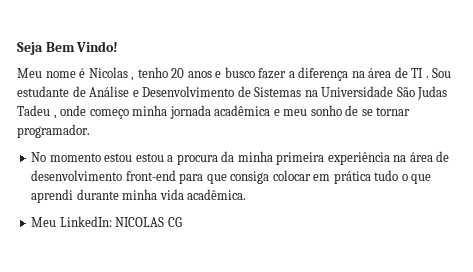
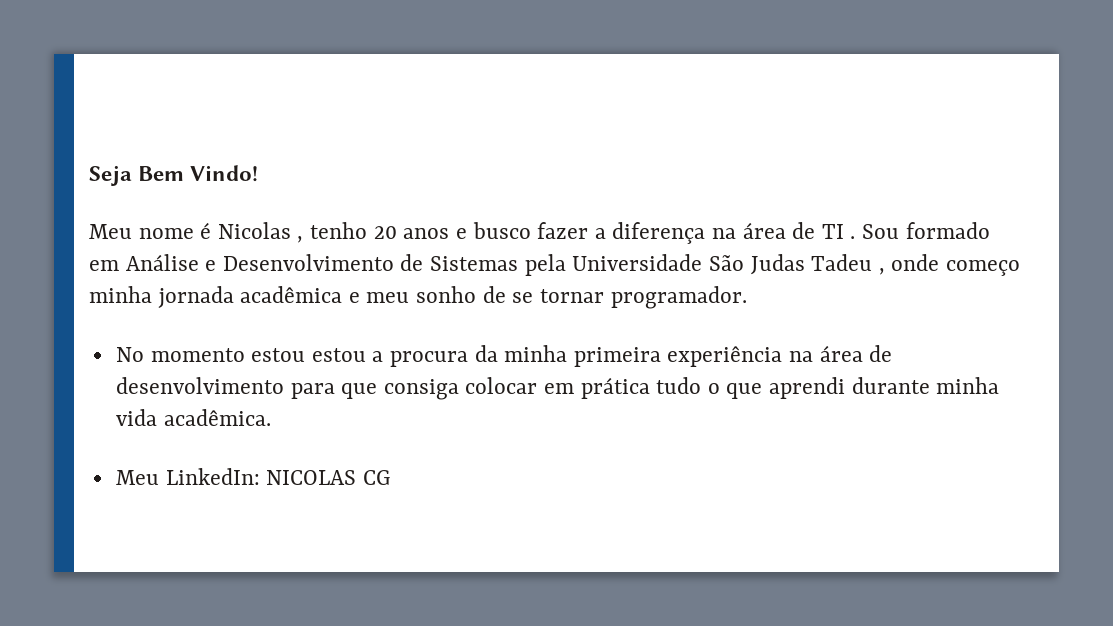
- Sou estudante de Análise e Desenvolvimento de Sistemas na Universidade São Judas Tadeu , onde começo minha jornada acadêmica e meu sonho de se tornar programador.
+ Sou formado em Análise e Desenvolvimento de Sistemas pela Universidade São Judas Tadeu , onde começo minha jornada acadêmica e meu sonho de se tornar programador.
- No momento estou estou a procura da minha primeira experiência na área de desenvolvimento front-end para que consiga colocar em prática tudo o que aprendi durante minha vida acadêmica.
+ No momento estou estou a procura da minha primeira experiência na área de desenvolvimento para que consiga colocar em prática tudo o que aprendi durante minha vida acadêmica.

